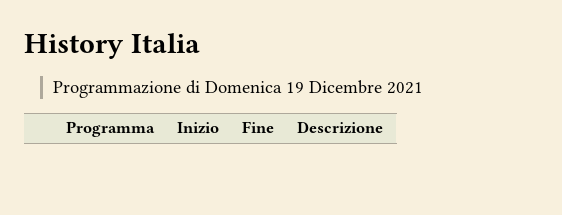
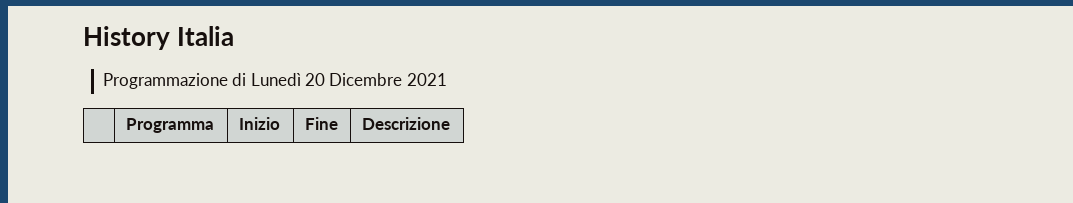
- Programmazione di Domenica 19 Dicembre 2021
+ Programmazione di Lunedì 20 Dicembre 2021

